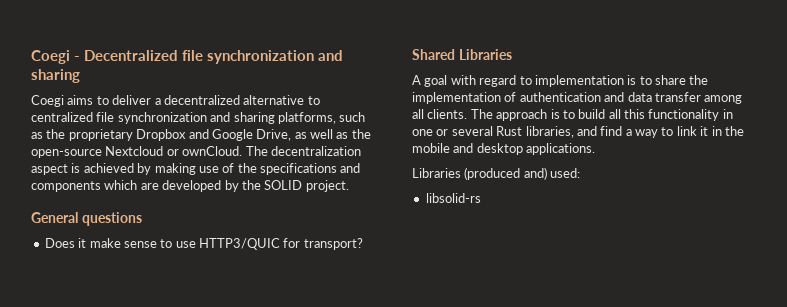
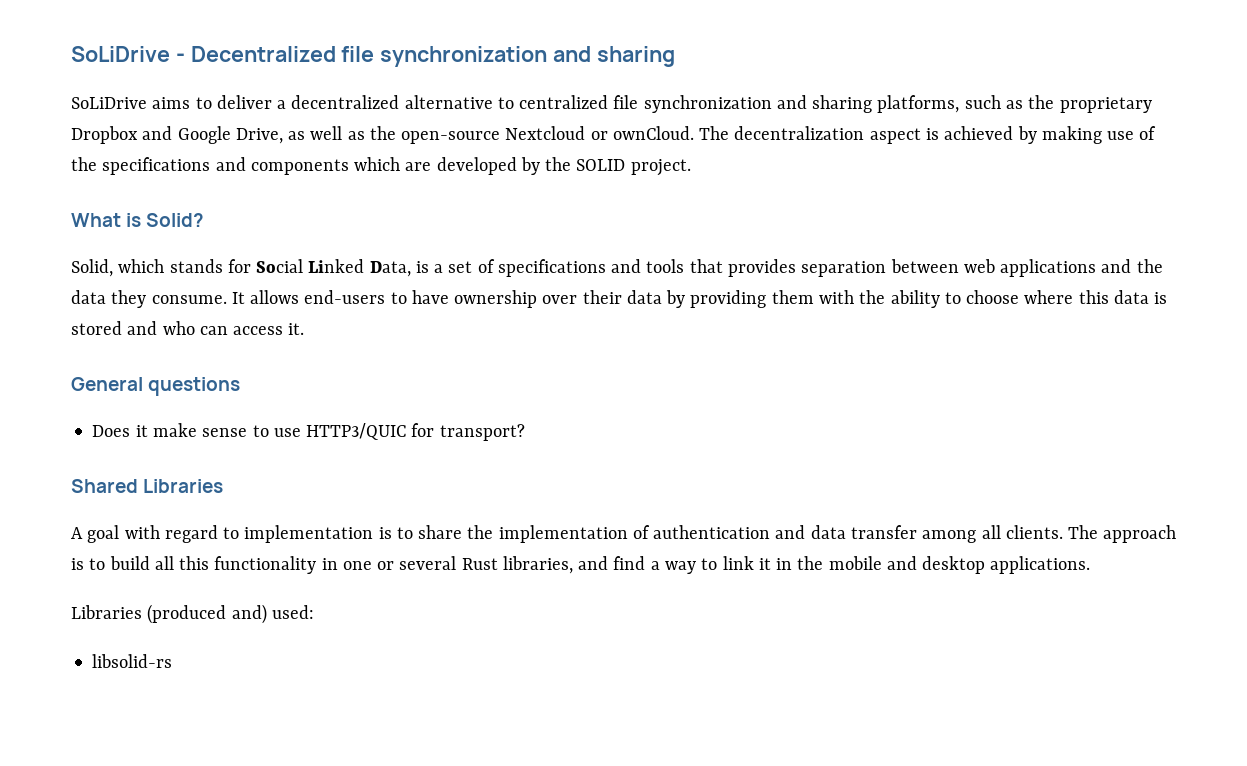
- Coegi - Decentralized file synchronization and sharing
+ SoLiDrive - Decentralized file synchronization and sharing
- Coegi aims to deliver a decentralized alternative to centralized file synchronization and sharing platforms, such as the proprietary Dropbox and Google Drive, as well as the open-source Nextcloud or ownCloud.
+ SoLiDrive aims to deliver a decentralized alternative to centralized file synchronization and sharing platforms, such as the proprietary Dropbox and Google Drive, as well as the open-source Nextcloud or ownCloud.
+ What is Solid?
+ Solid, which stands for Social Linked Data, is a set of specifications and tools that provides separation between web applications and the data they consume. It allows end-users to have ownership over their data by providing them with the ability to choose where this data is stored and who can access it.

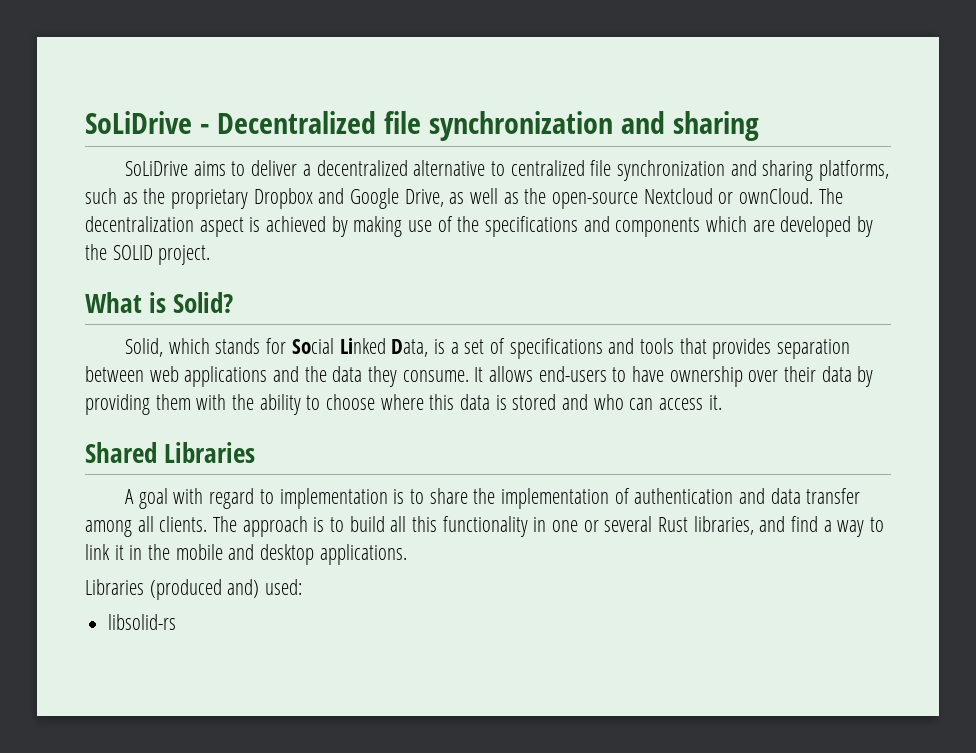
- General questions
- Does it make sense to use HTTP3/QUIC for transport?

